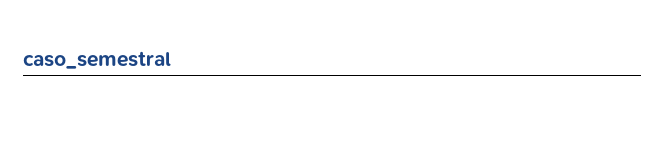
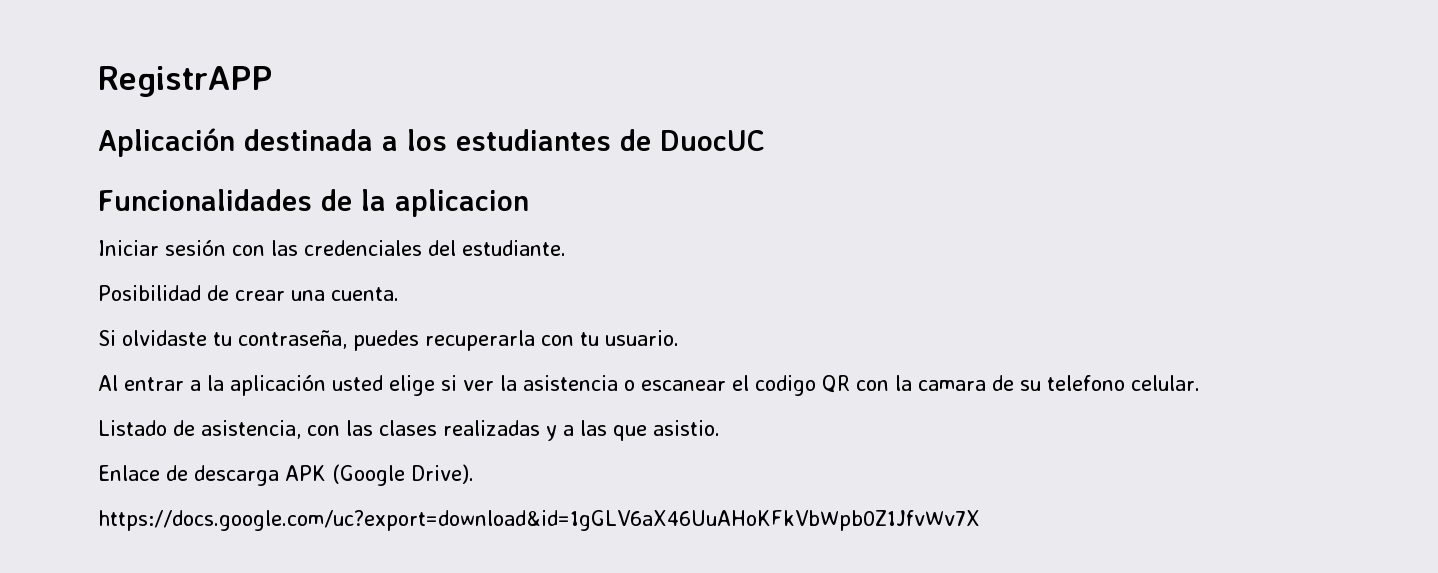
- caso_semestral
+ RegistrAPP
+ Aplicación destinada a los estudiantes de DuocUC
+ Funcionalidades de la aplicacion
+ Iniciar sesión con las credenciales del estudiante.
+ Posibilidad de crear una cuenta.
+ Si olvidaste tu contraseña, puedes recuperarla con tu usuario.
+ Al entrar a la aplicación usted elige si ver la asistencia o escanear el codigo QR con la camara de su telefono celular.
+ Listado de asistencia, con las clases realizadas y a las que asistio.
+ Enlace de descarga APK (Google Drive).
+ https://docs.google.com/uc?export=download&id=1gGLV6aX46UuAHoKFkVbWpb0Z1JfvWv7X

